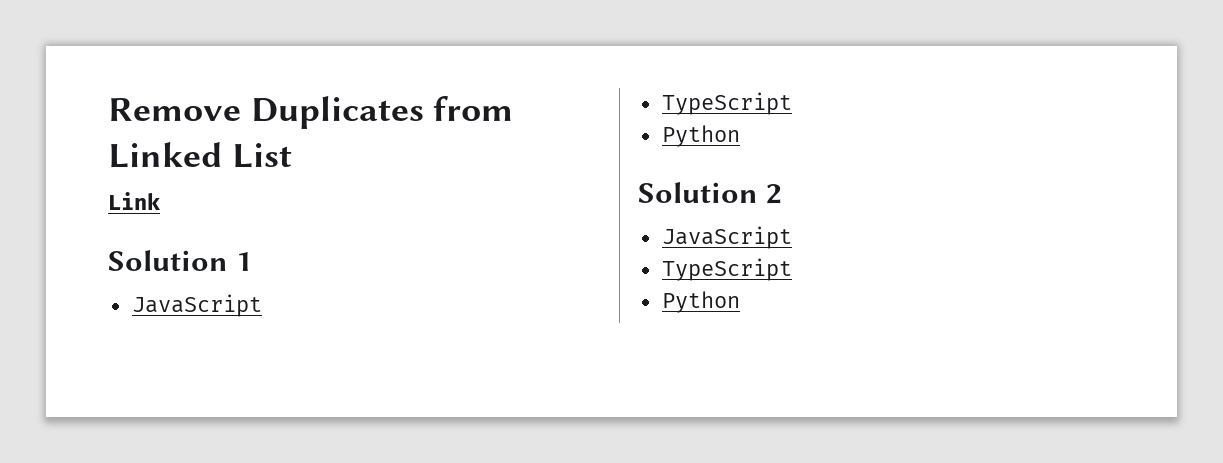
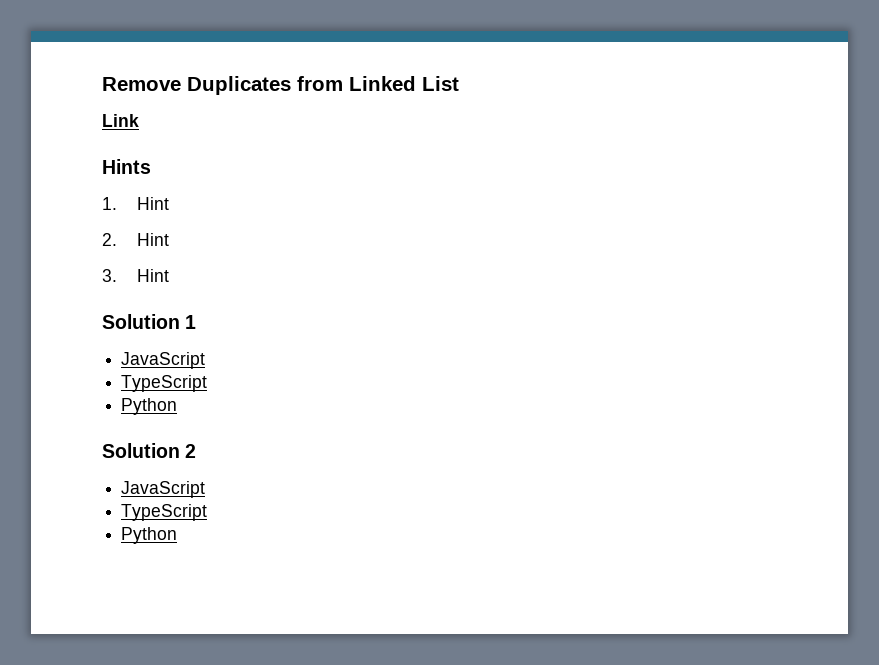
+ Hints
+ 1. Hint
+ 2. Hint
+ 3. Hint

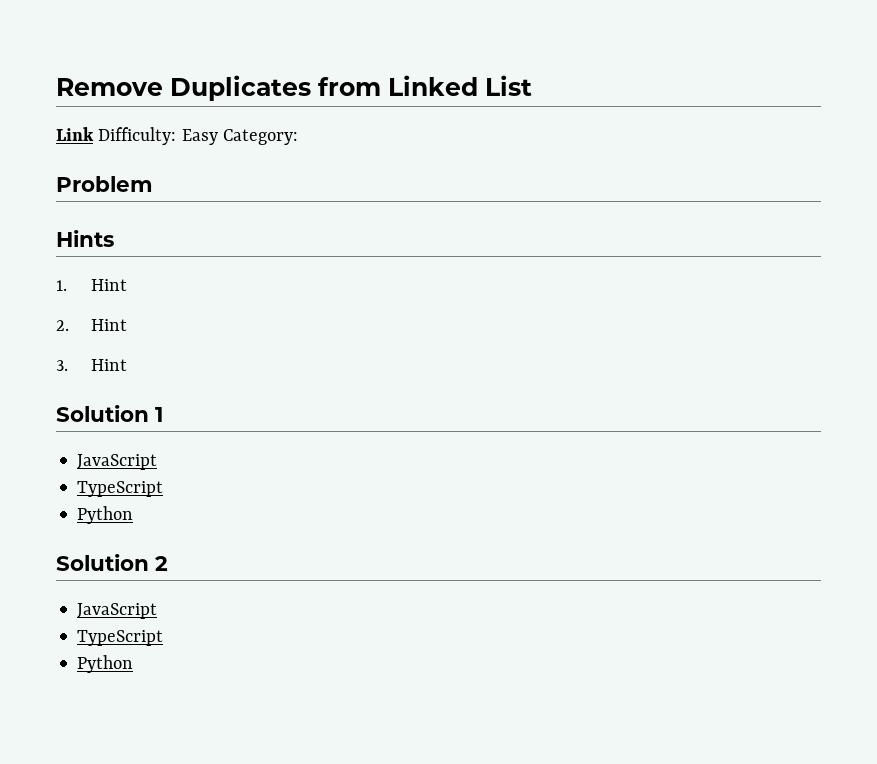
- Link
+ Link Difficulty: Easy Category:
+ Problem

